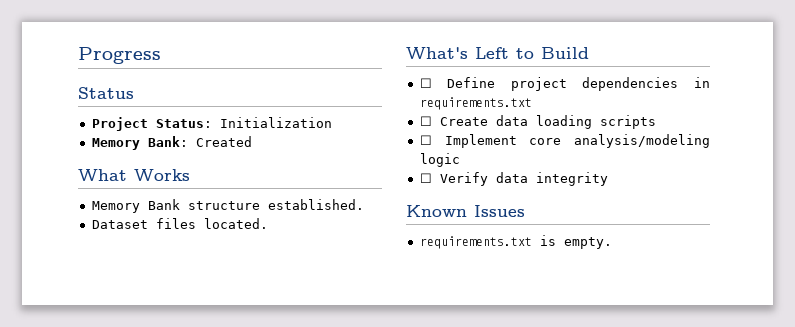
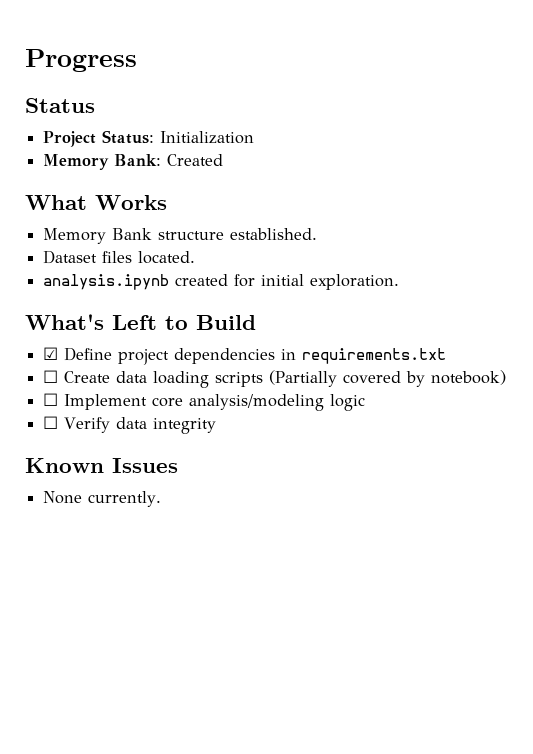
+ analysis.ipynb created for initial exploration.
- ☐ Define project dependencies in requirements.txt
+ ☑ Define project dependencies in requirements.txt
- ☐ Create data loading scripts
+ ☐ Create data loading scripts (Partially covered by notebook)
- requirements.txt is empty.
+ None currently.

